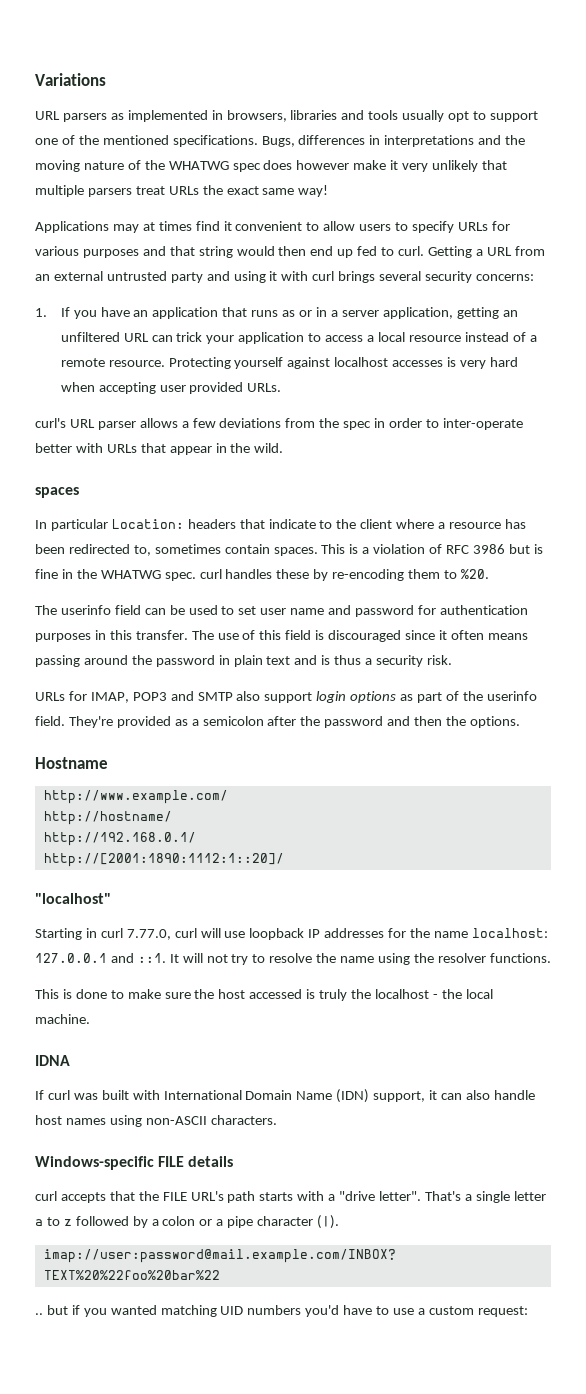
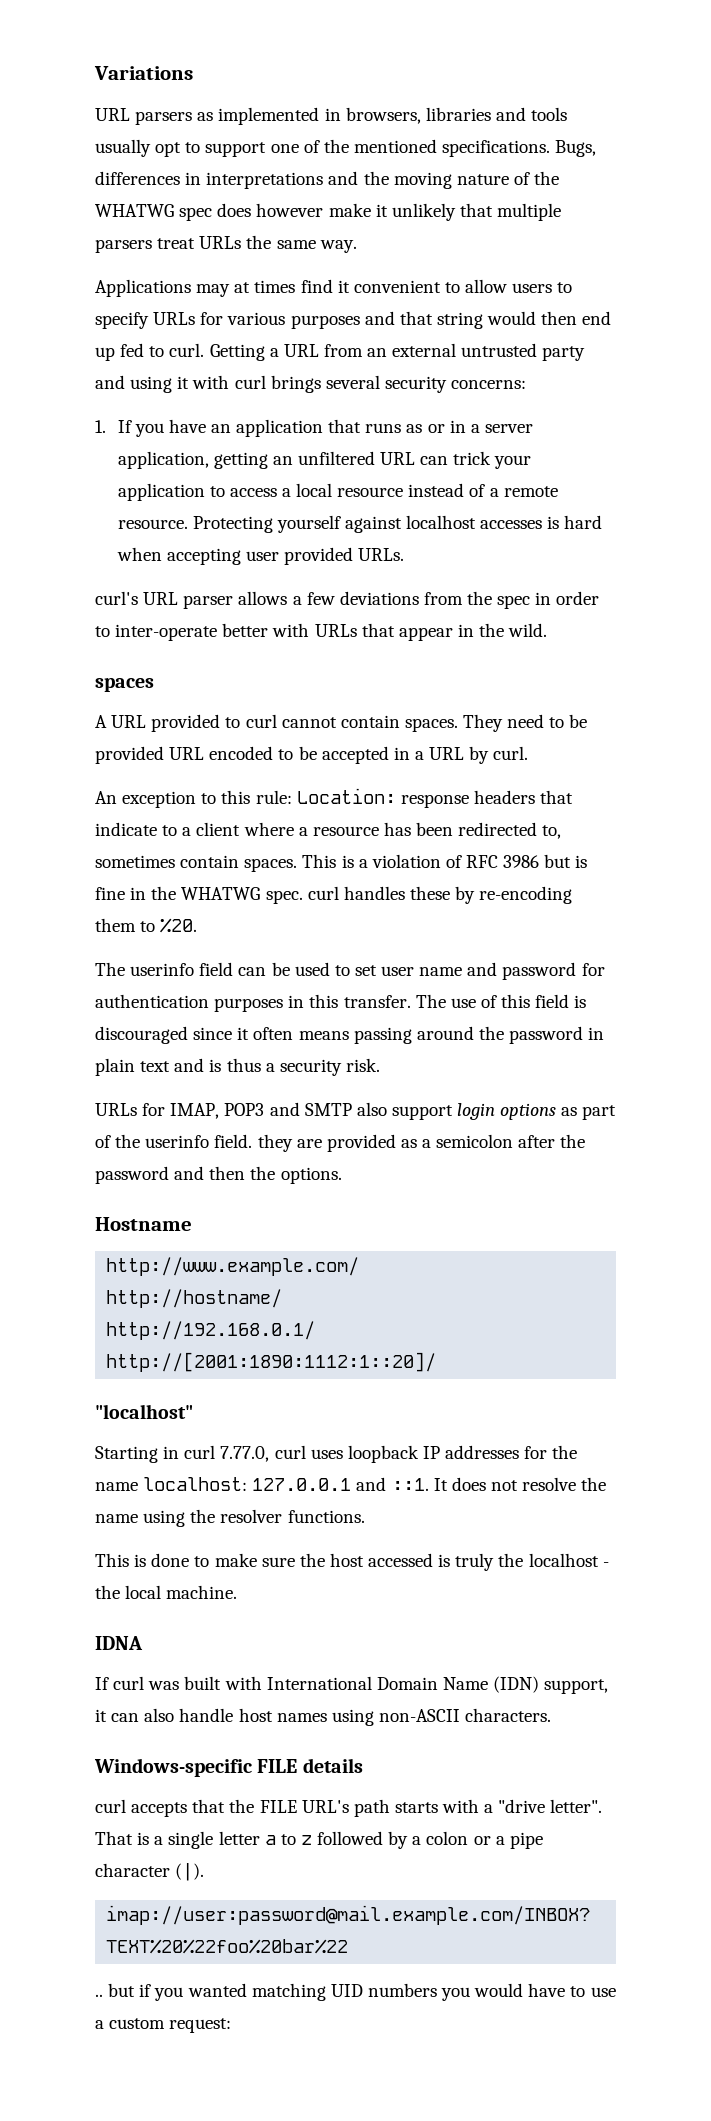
- Bugs, differences in interpretations and the moving nature of the WHATWG spec does however make it very unlikely that multiple parsers treat URLs the exact same way!
+ Bugs, differences in interpretations and the moving nature of the WHATWG spec does however make it unlikely that multiple parsers treat URLs the same way.
- Protecting yourself against localhost accesses is very hard when accepting user provided URLs.
+ Protecting yourself against localhost accesses is hard when accepting user provided URLs.
- In particular Location: headers that indicate to the client where a resource has been redirected to, sometimes contain spaces.
+ A URL provided to curl cannot contain spaces. They need to be provided URL encoded to be accepted in a URL by curl.
+ An exception to this rule: Location: response headers that indicate to a client where a resource has been redirected to, sometimes contain spaces.
- URLs for IMAP, POP3 and SMTP also support login options as part of the userinfo field. They're provided as a semicolon after the password and then the options.
+ URLs for IMAP, POP3 and SMTP also support login options as part of the userinfo field. they are provided as a semicolon after the password and then the options.
- Starting in curl 7.77.0, curl will use loopback IP addresses for the name localhost: 127.0.0.1 and ::1.
+ Starting in curl 7.77.0, curl uses loopback IP addresses for the name localhost: 127.0.0.1 and ::1.
- It will not try to resolve the name using the resolver functions.
+ It does not resolve the name using the resolver functions.
- That's a single letter a to z followed by a colon or a pipe character (|).
+ That is a single letter a to z followed by a colon or a pipe character (|).
- .. but if you wanted matching UID numbers you'd have to use a custom request:
+ .. but if you wanted matching UID numbers you would have to use a custom request:

